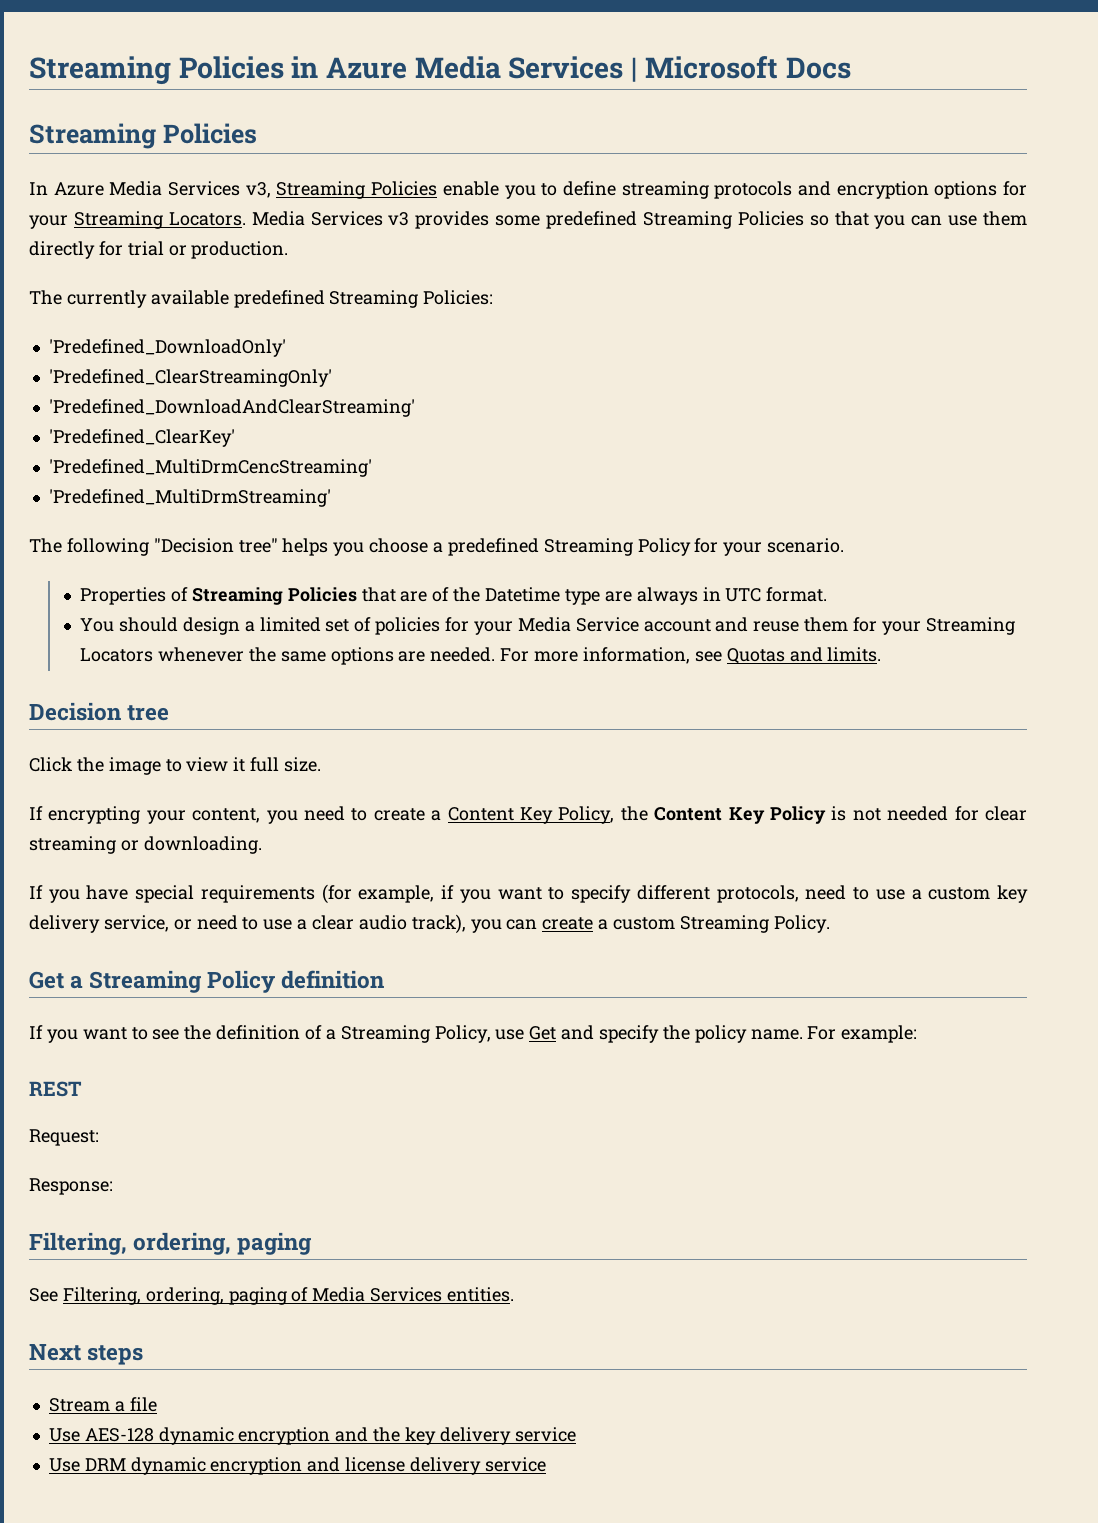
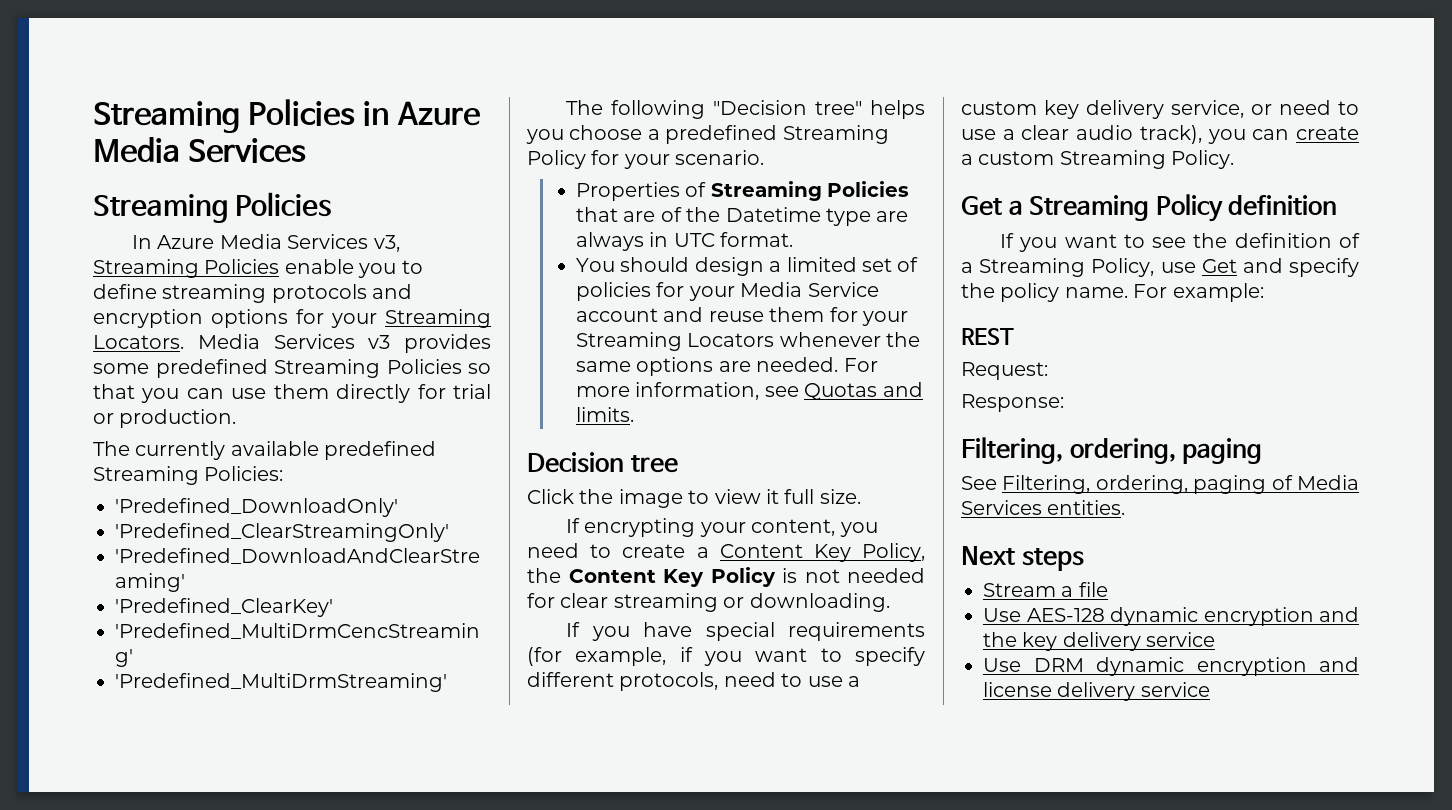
- Streaming Policies in Azure Media Services | Microsoft Docs
+ Streaming Policies in Azure Media Services

